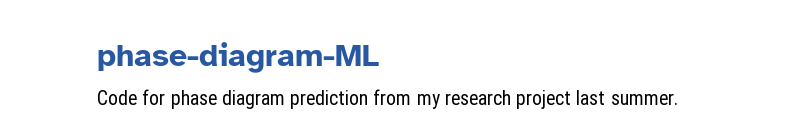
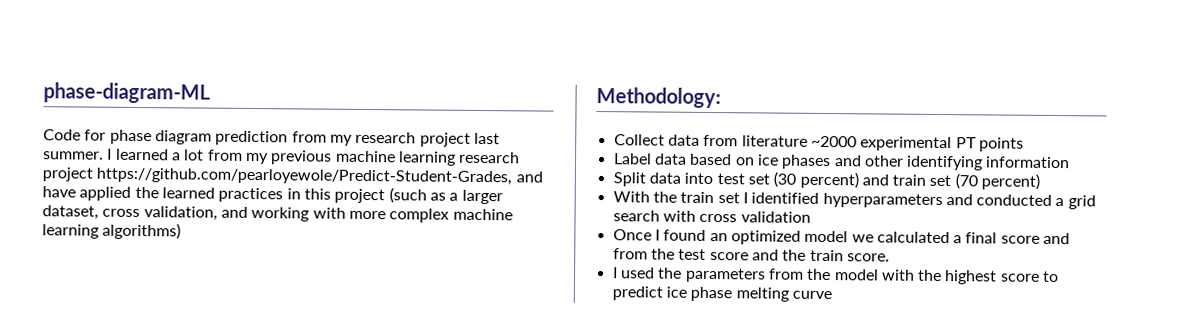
+ I learned a lot from my previous machine learning research project https://github.com/pearloyewole/Predict-Student-Grades, and have applied the learned practices in this project (such as a larger dataset, cross validation, and working with more complex machine learning algorithms)
+ Methodology:
+ Collect data from literature ~2000 experimental PT points
+ Label data based on ice phases and other identifying information
+ Split data into test set (30 percent) and train set (70 percent)
+ With the train set I identified hyperparameters and conducted a grid search with cross validation
+ Once I found an optimized model we calculated a final score and from the test score and the train score.
+ I used the parameters from the model with the highest score to predict ice phase melting curve

